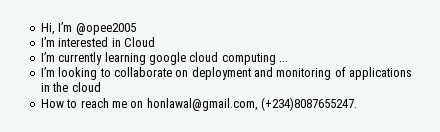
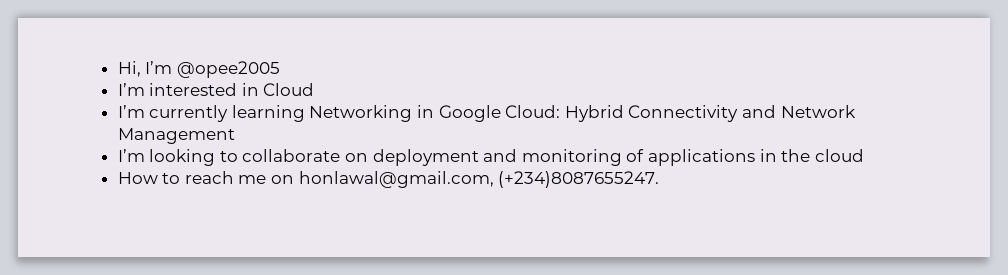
- I’m currently learning google cloud computing ...
+ I’m currently learning Networking in Google Cloud: Hybrid Connectivity and Network Management

